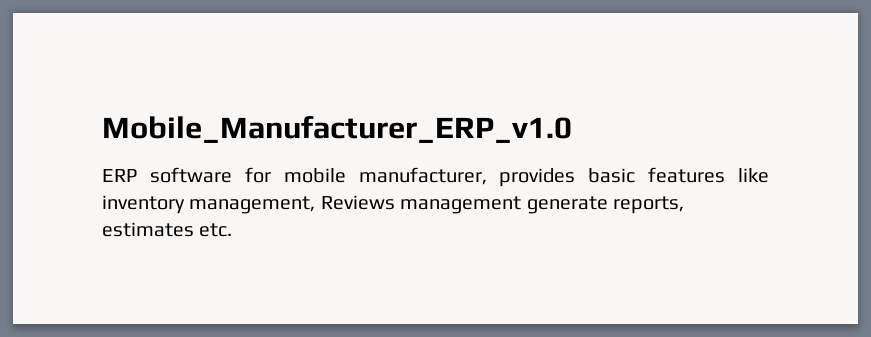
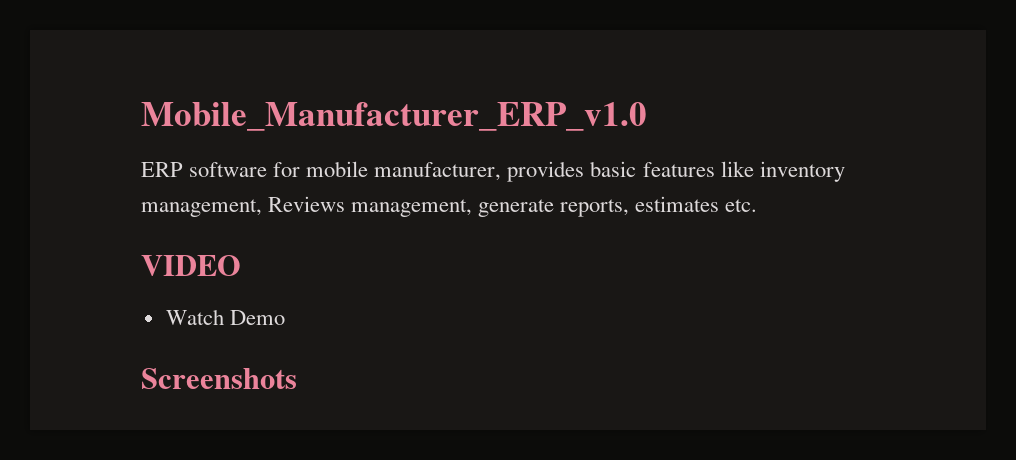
- ERP software for mobile manufacturer, provides basic features like inventory management, Reviews management generate reports, estimates etc.
+ ERP software for mobile manufacturer, provides basic features like inventory management, Reviews management, generate reports, estimates etc.
+ VIDEO
+ Watch Demo
+ Screenshots

